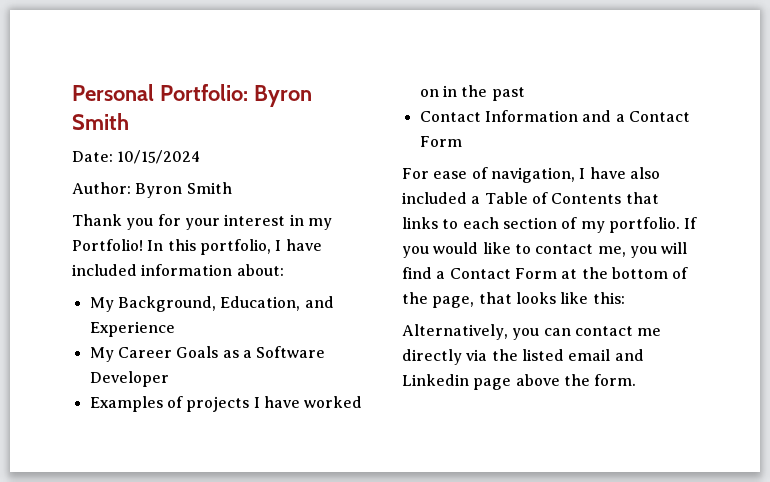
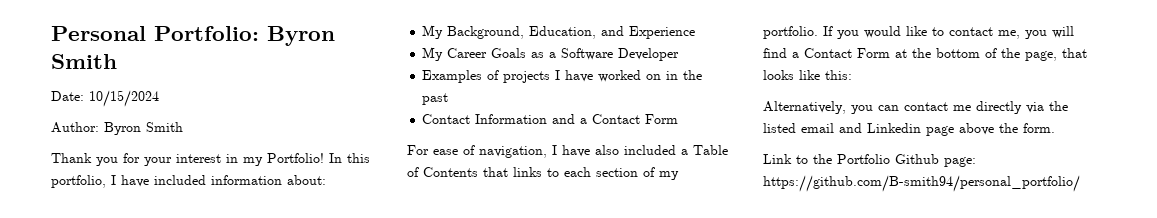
+ Link to the Portfolio Github page: https://github.com/B-smith94/personal_portfolio/

